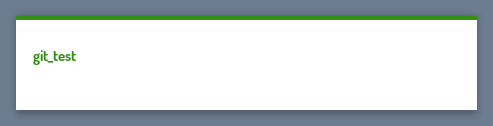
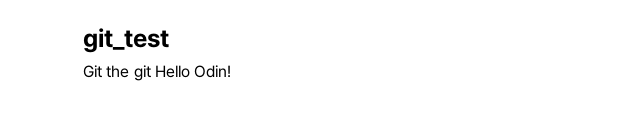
+ Git the git Hello Odin!

